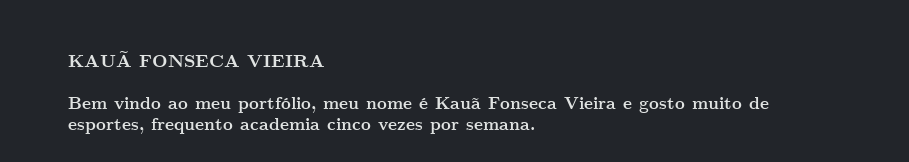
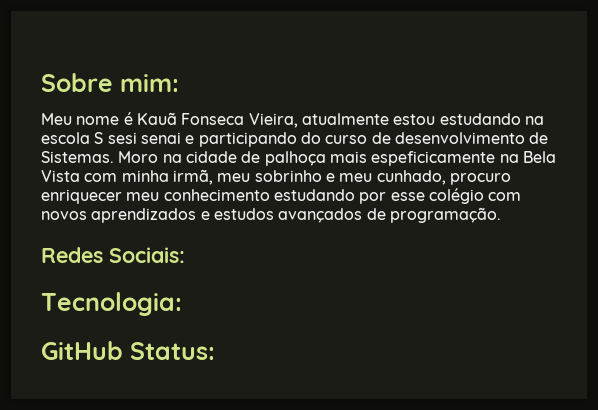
- KAUÃ FONSECA VIEIRA
- Bem vindo ao meu portfólio, meu nome é Kauã Fonseca Vieira e gosto muito de esportes, frequento academia cinco vezes por semana.
+ Sobre mim:
+ Meu nome é Kauã Fonseca Vieira, atualmente estou estudando na escola S sesi senai e participando do curso de desenvolvimento de Sistemas. Moro na cidade de palhoça mais espeficicamente na Bela Vista com minha irmã, meu sobrinho e meu cunhado, procuro enriquecer meu conhecimento estudando por esse colégio com novos aprendizados e estudos avançados de programação.
+ Redes Sociais:
+ Tecnologia:
+ GitHub Status:

